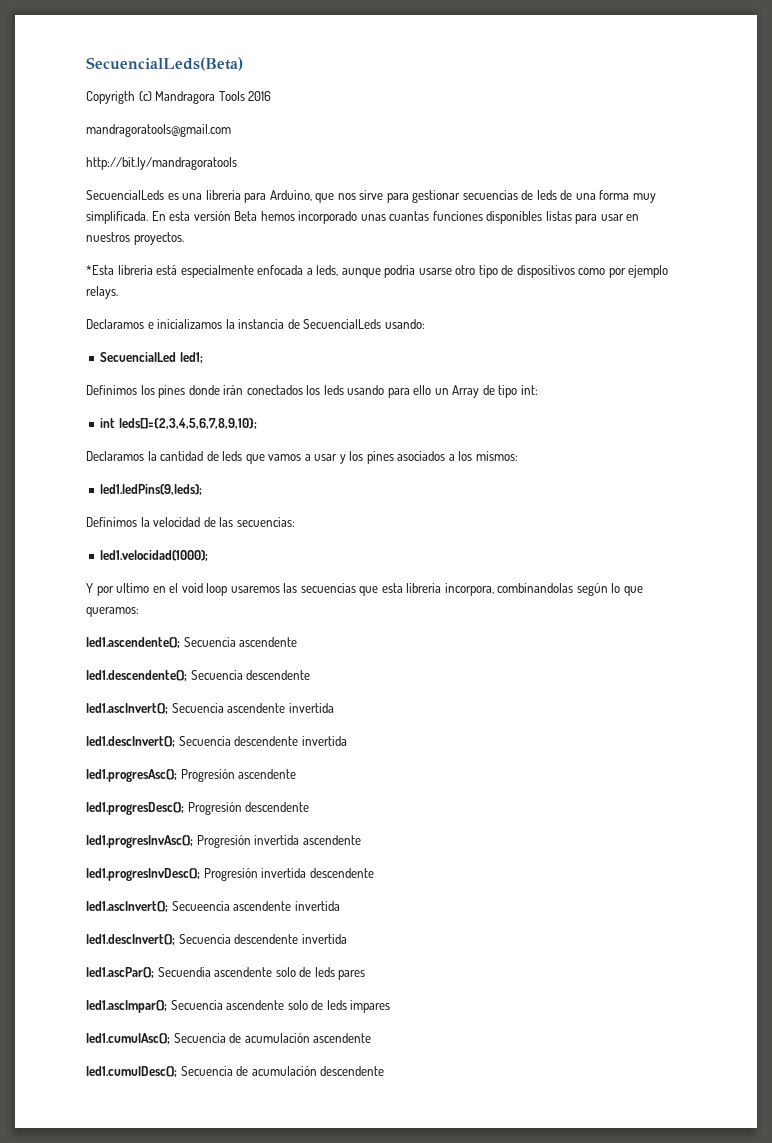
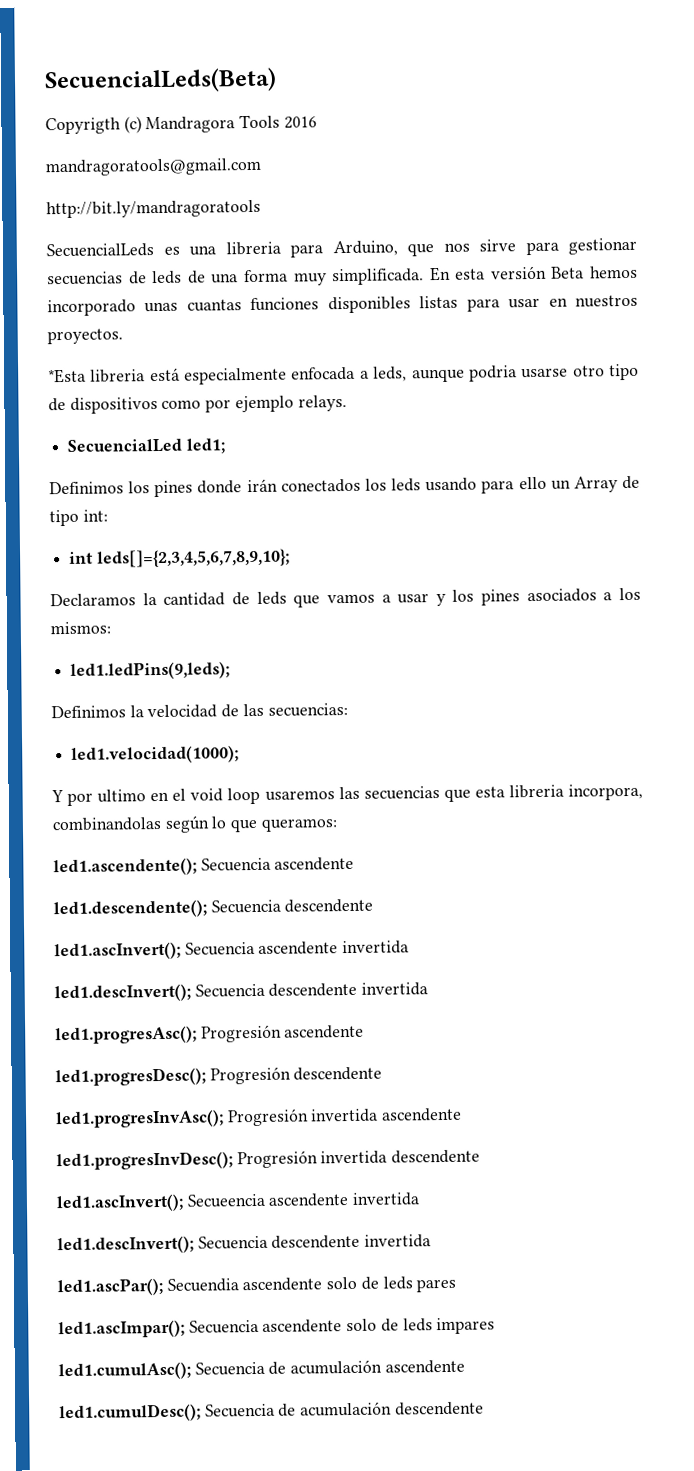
- Declaramos e inicializamos la instancia de SecuencialLeds usando:

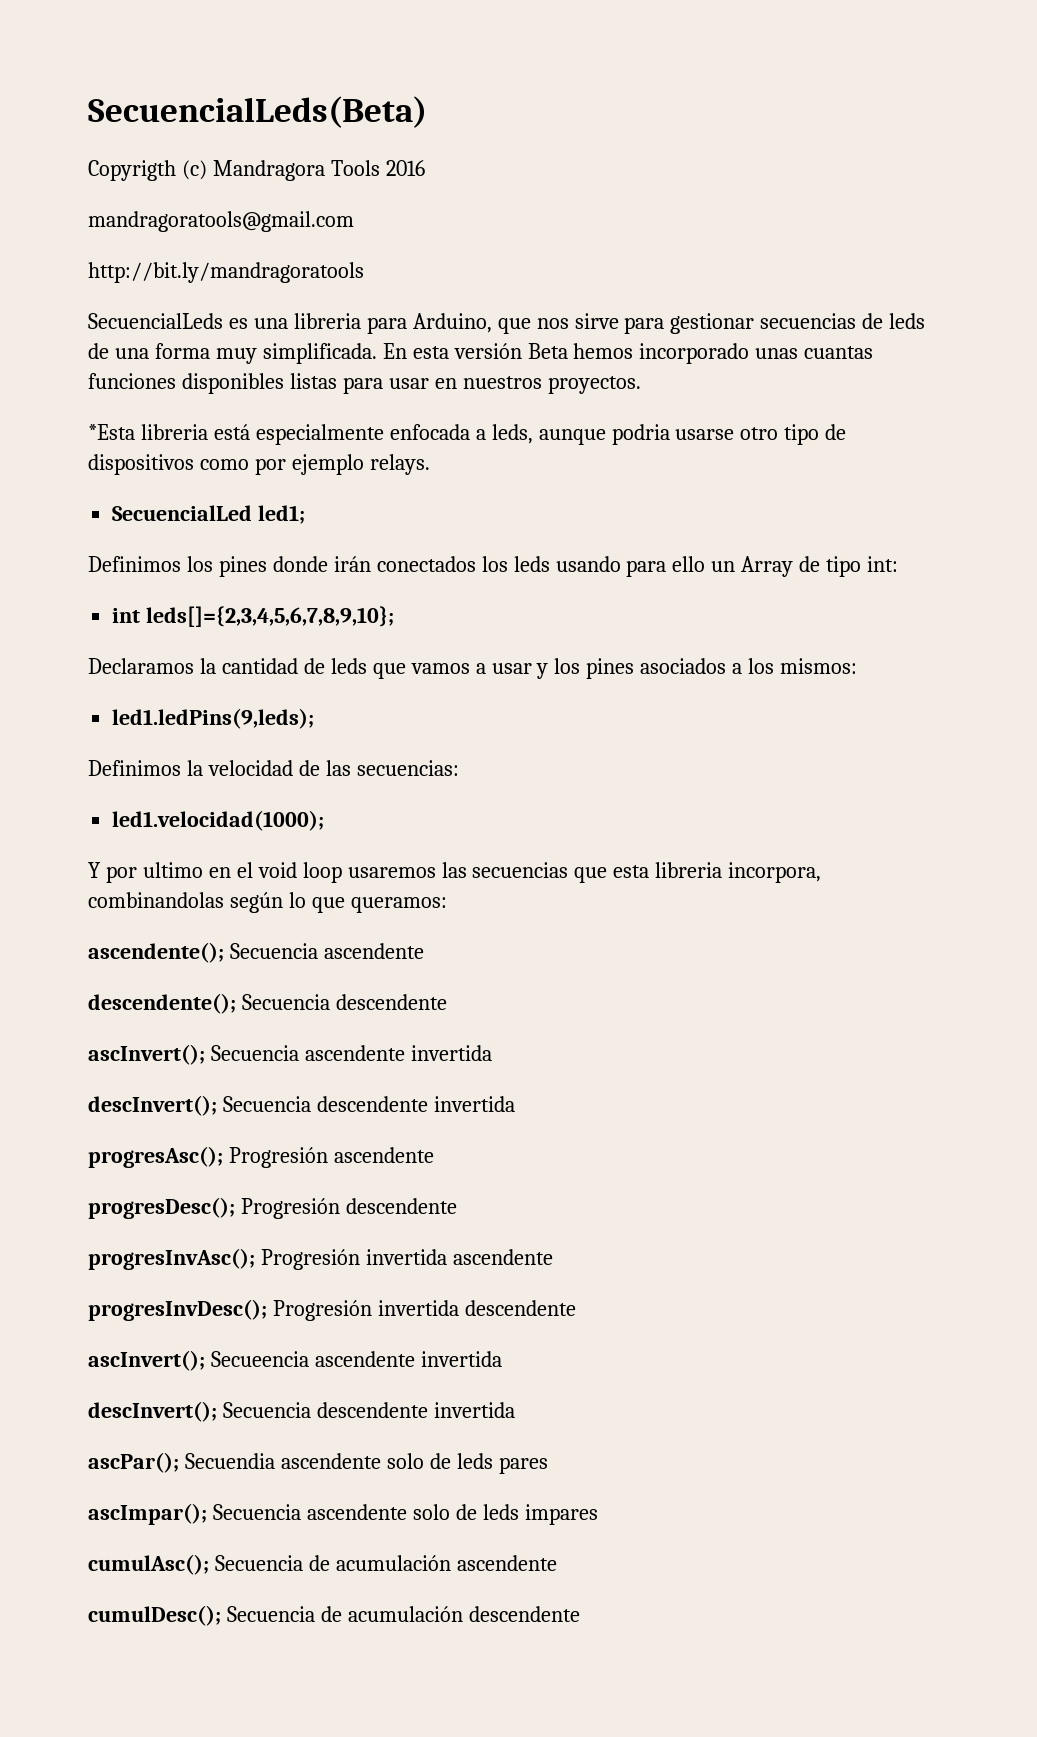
- led1.ascendente(); Secuencia ascendente
+ ascendente(); Secuencia ascendente
- led1.descendente(); Secuencia descendente
+ descendente(); Secuencia descendente
- led1.ascInvert(); Secuencia ascendente invertida
- led1.descInvert(); Secuencia descendente invertida
- led1.progresAsc(); Progresión ascendente
+ ascInvert(); Secuencia ascendente invertida
+ descInvert(); Secuencia descendente invertida
+ progresAsc(); Progresión ascendente
- led1.progresDesc(); Progresión descendente
+ progresDesc(); Progresión descendente
- led1.progresInvAsc(); Progresión invertida ascendente
+ progresInvAsc(); Progresión invertida ascendente
- led1.progresInvDesc(); Progresión invertida descendente
+ progresInvDesc(); Progresión invertida descendente
- led1.ascInvert(); Secueencia ascendente invertida
- led1.descInvert(); Secuencia descendente invertida
- led1.ascPar(); Secuendia ascendente solo de leds pares
+ ascInvert(); Secueencia ascendente invertida
+ descInvert(); Secuencia descendente invertida
+ ascPar(); Secuendia ascendente solo de leds pares
- led1.ascImpar(); Secuencia ascendente solo de leds impares
+ ascImpar(); Secuencia ascendente solo de leds impares
- led1.cumulAsc(); Secuencia de acumulación ascendente
+ cumulAsc(); Secuencia de acumulación ascendente
- led1.cumulDesc(); Secuencia de acumulación descendente
+ cumulDesc(); Secuencia de acumulación descendente

